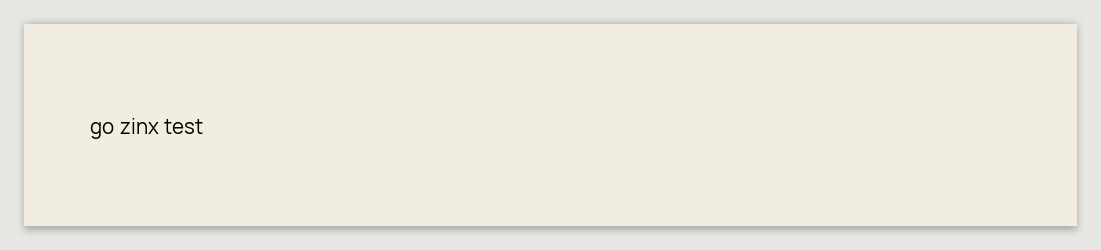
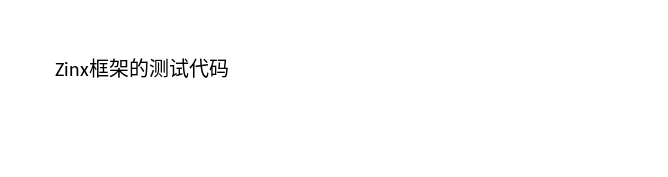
- go zinx test
+ Zinx框架的测试代码

